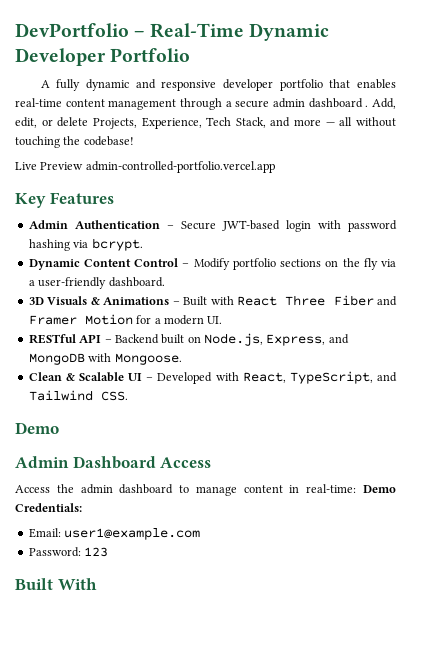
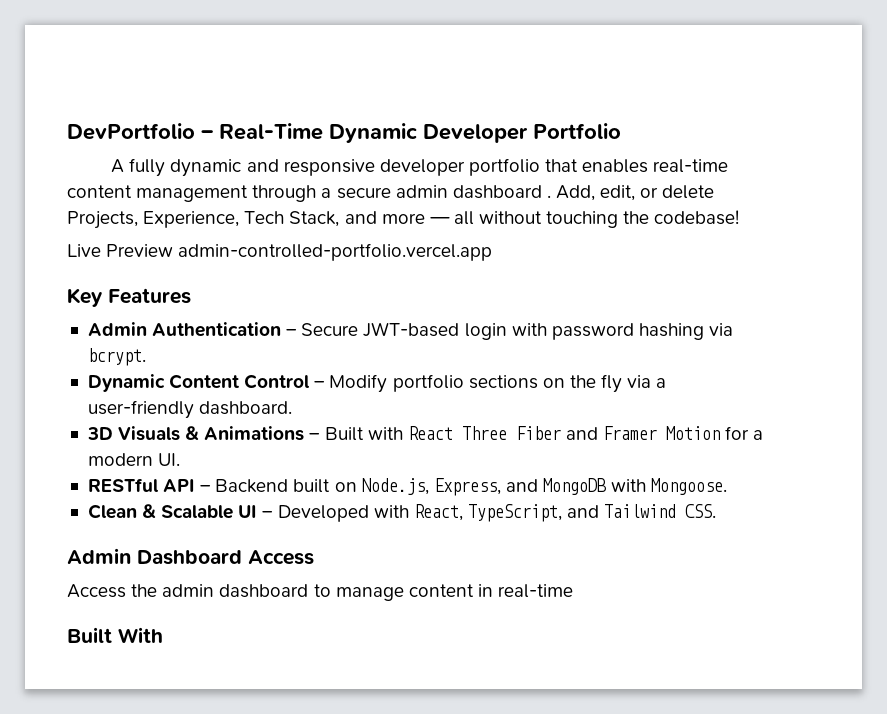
  Clean & Scalable UI – Developed with React, TypeScript, and Tailwind CSS.
- Demo
- Access the admin dashboard to manage content in real-time: Demo Credentials:
- Email: user1@example.com
- Password: 123
+ Access the admin dashboard to manage content in real-time

